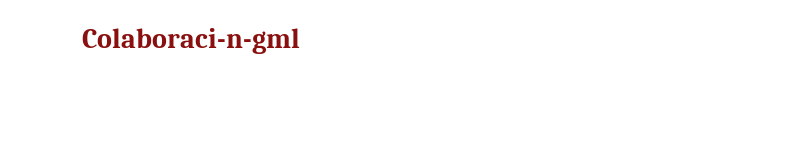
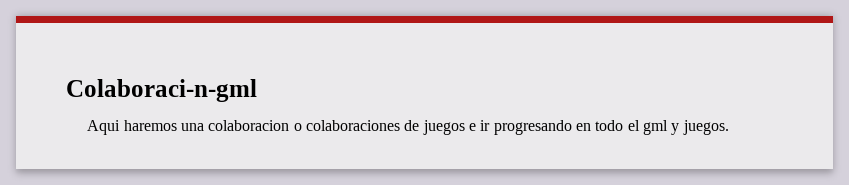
+ Aqui haremos una colaboracion o colaboraciones de juegos e ir progresando en todo el gml y juegos.

